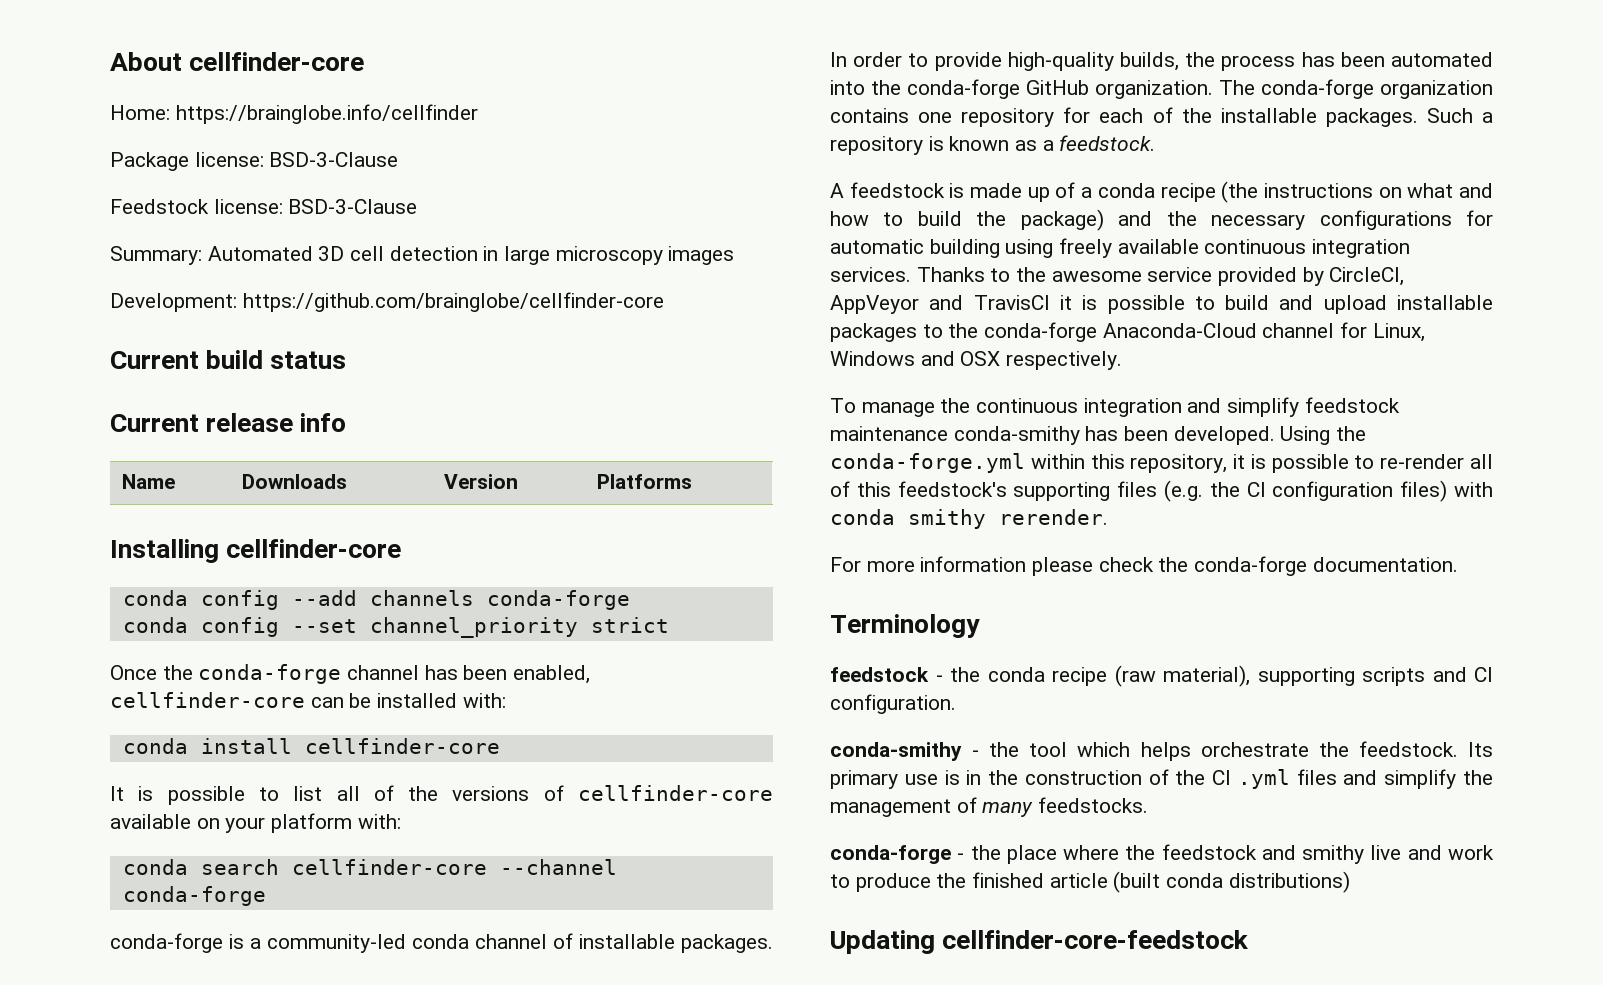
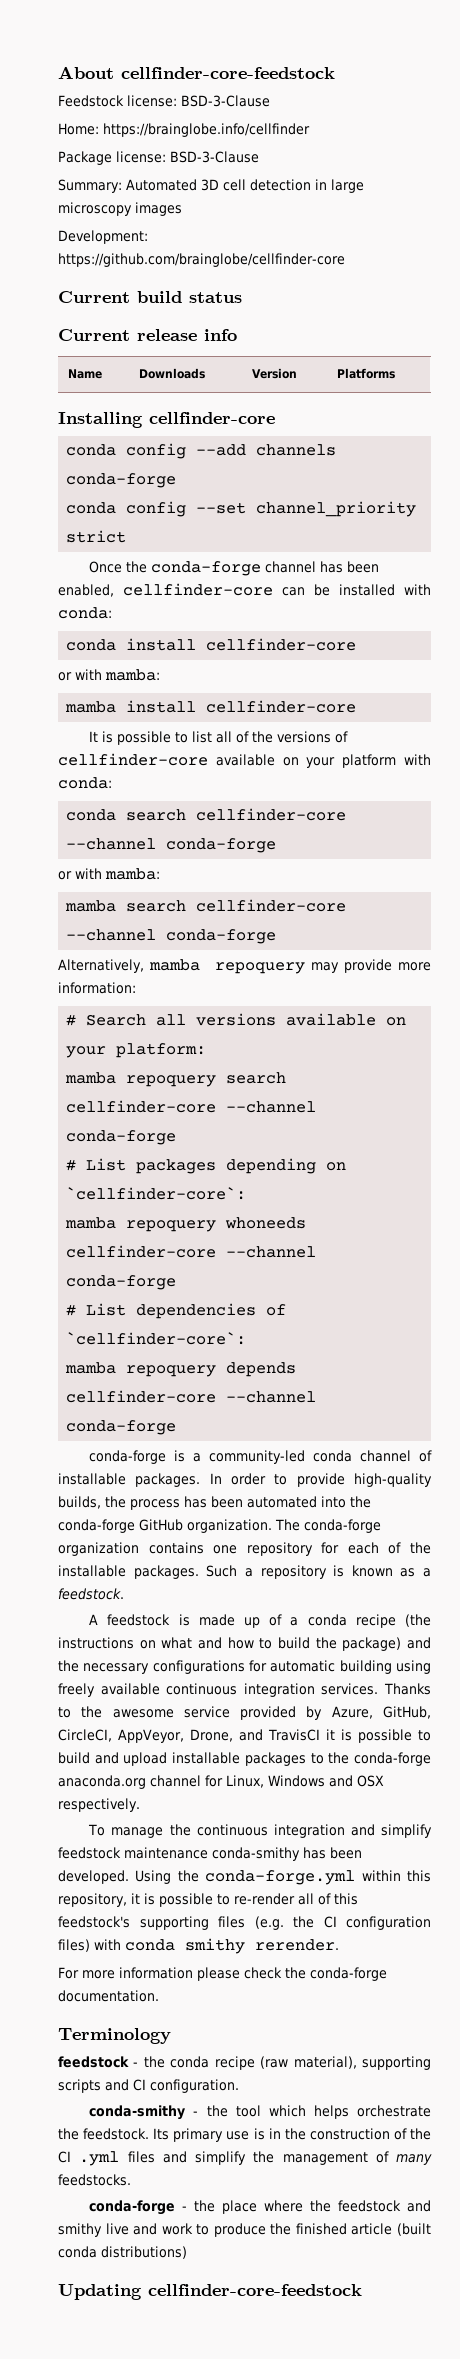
- About cellfinder-core
+ About cellfinder-core-feedstock
+ Feedstock license: BSD-3-Clause
- Feedstock license: BSD-3-Clause
- Once the conda-forge channel has been enabled, cellfinder-core can be installed with:
+ Once the conda-forge channel has been enabled, cellfinder-core can be installed with conda:
  conda install cellfinder-core
+ or with mamba:
+ mamba install cellfinder-core
- It is possible to list all of the versions of cellfinder-core available on your platform with:
+ It is possible to list all of the versions of cellfinder-core available on your platform with conda:
  conda search cellfinder-core --channel conda-forge
+ or with mamba:
+ mamba search cellfinder-core --channel conda-forge
+ Alternatively, mamba repoquery may provide more information:
+ # Search all versions available on your platform:
+ mamba repoquery search cellfinder-core --channel conda-forge
+ # List packages depending on `cellfinder-core`:
+ mamba repoquery whoneeds cellfinder-core --channel conda-forge
+ # List dependencies of `cellfinder-core`:
+ mamba repoquery depends cellfinder-core --channel conda-forge
- Thanks to the awesome service provided by CircleCI, AppVeyor and TravisCI it is possible to build and upload installable packages to the conda-forge Anaconda-Cloud channel for Linux, Windows and OSX respectively.
+ Thanks to the awesome service provided by Azure, GitHub, CircleCI, AppVeyor, Drone, and TravisCI it is possible to build and upload installable packages to the conda-forge anaconda.org channel for Linux, Windows and OSX respectively.

